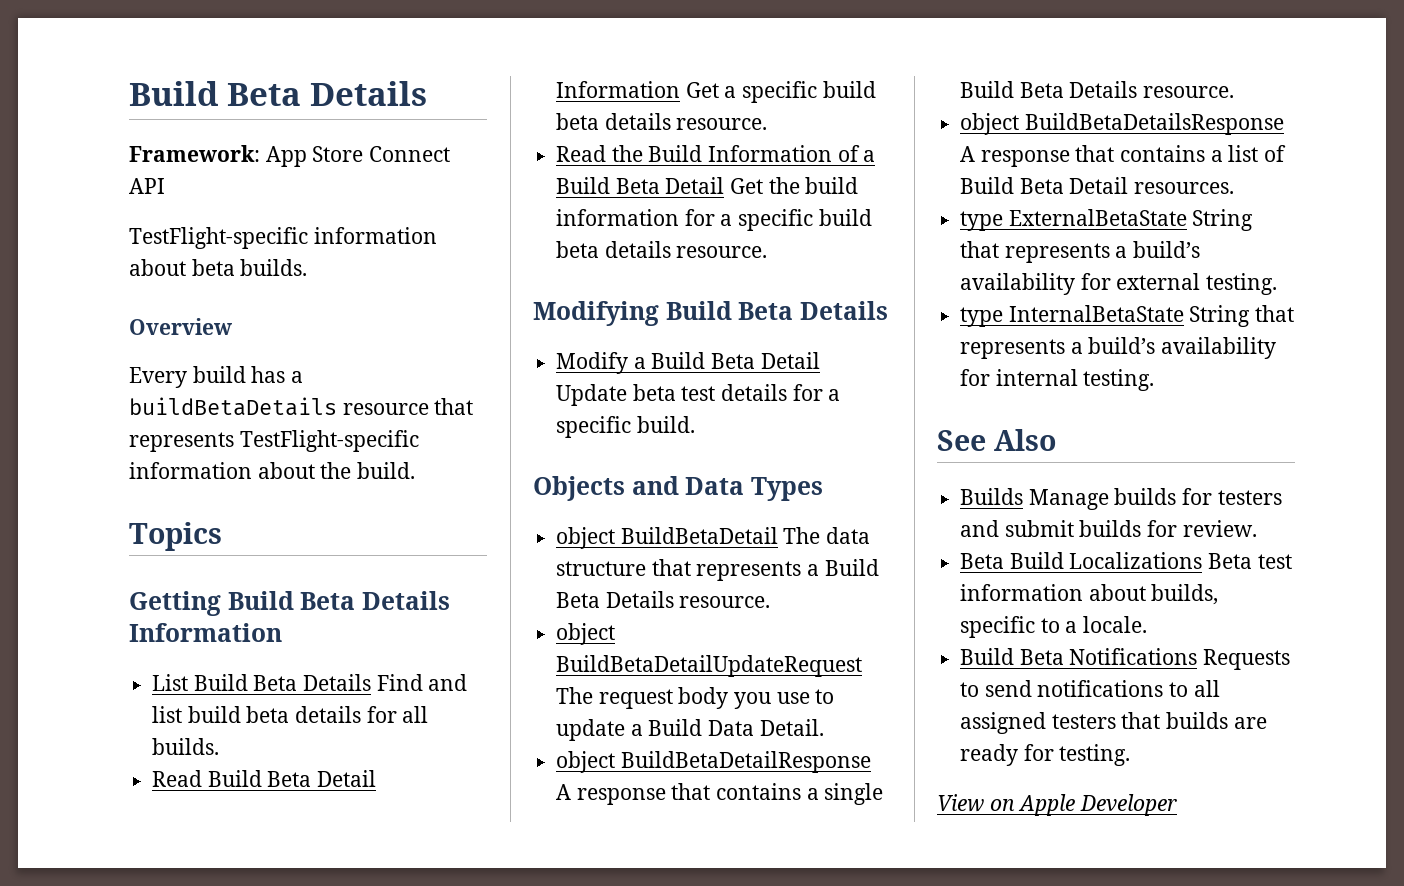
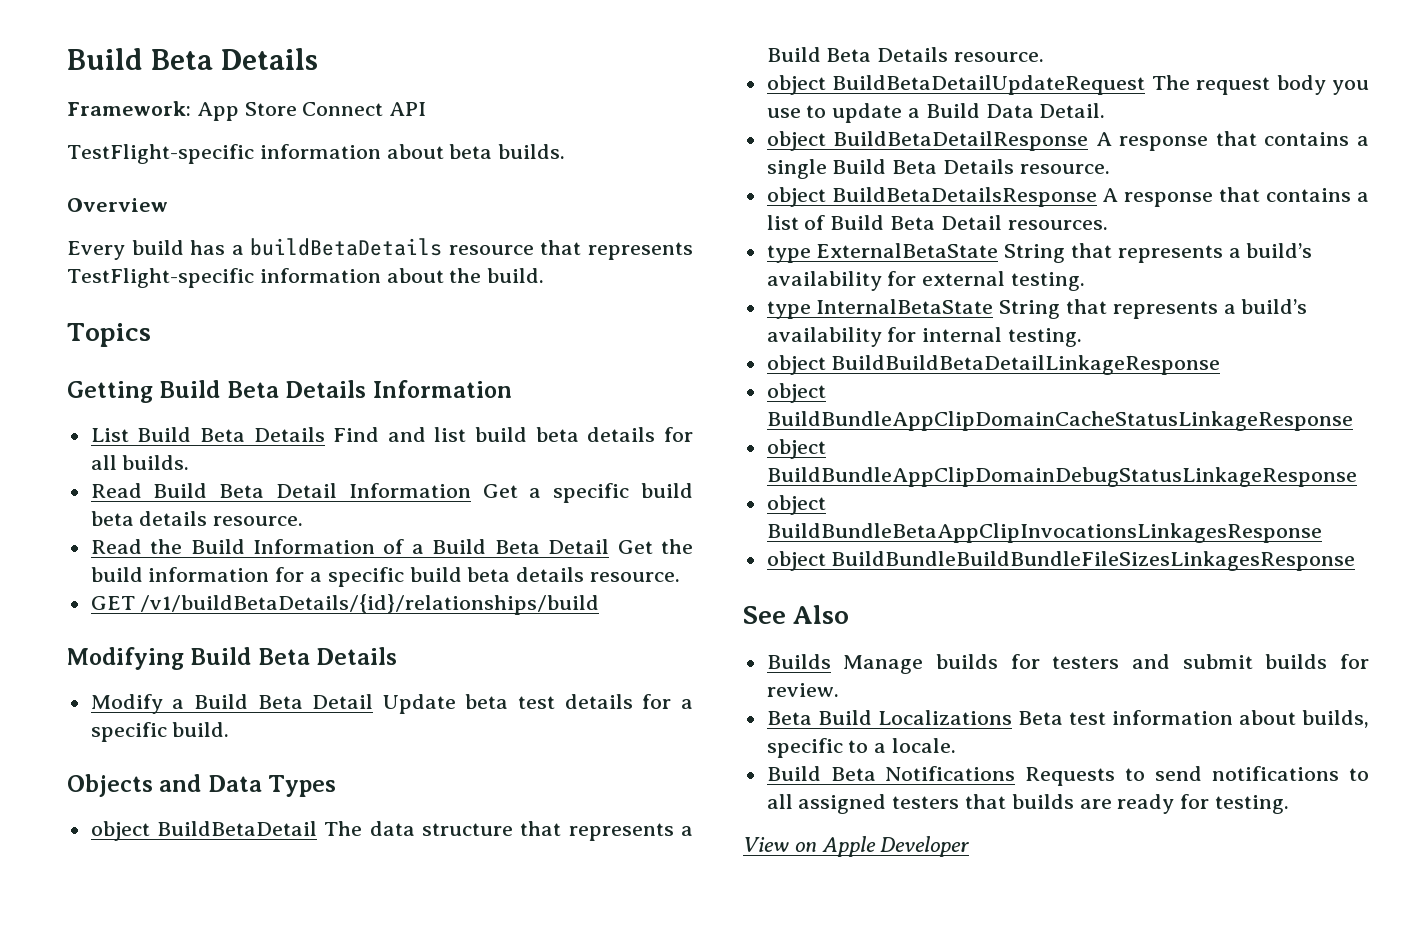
+ GET /v1/buildBetaDetails/{id}/relationships/build
+ object BuildBuildBetaDetailLinkageResponse
+ object BuildBundleAppClipDomainCacheStatusLinkageResponse
+ object BuildBundleAppClipDomainDebugStatusLinkageResponse
+ object BuildBundleBetaAppClipInvocationsLinkagesResponse
+ object BuildBundleBuildBundleFileSizesLinkagesResponse

